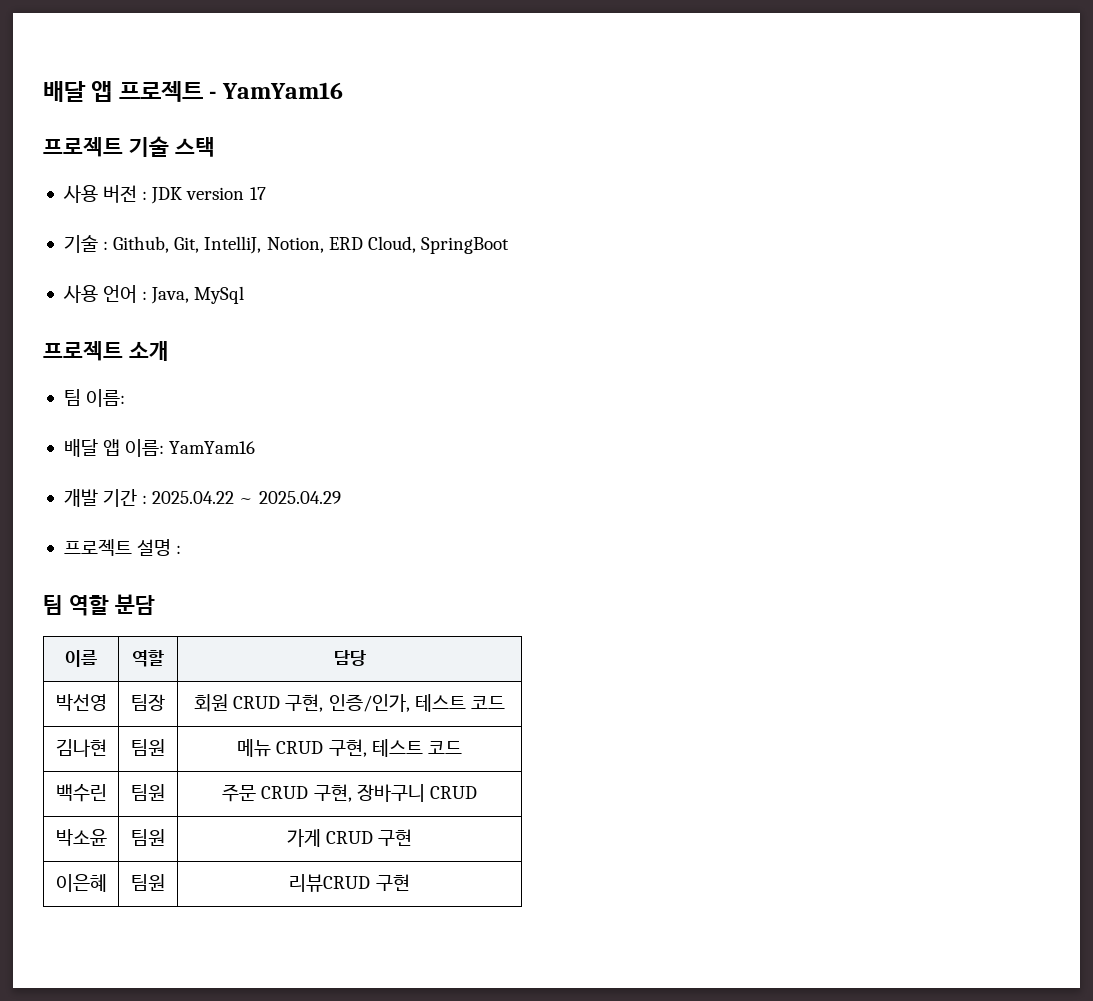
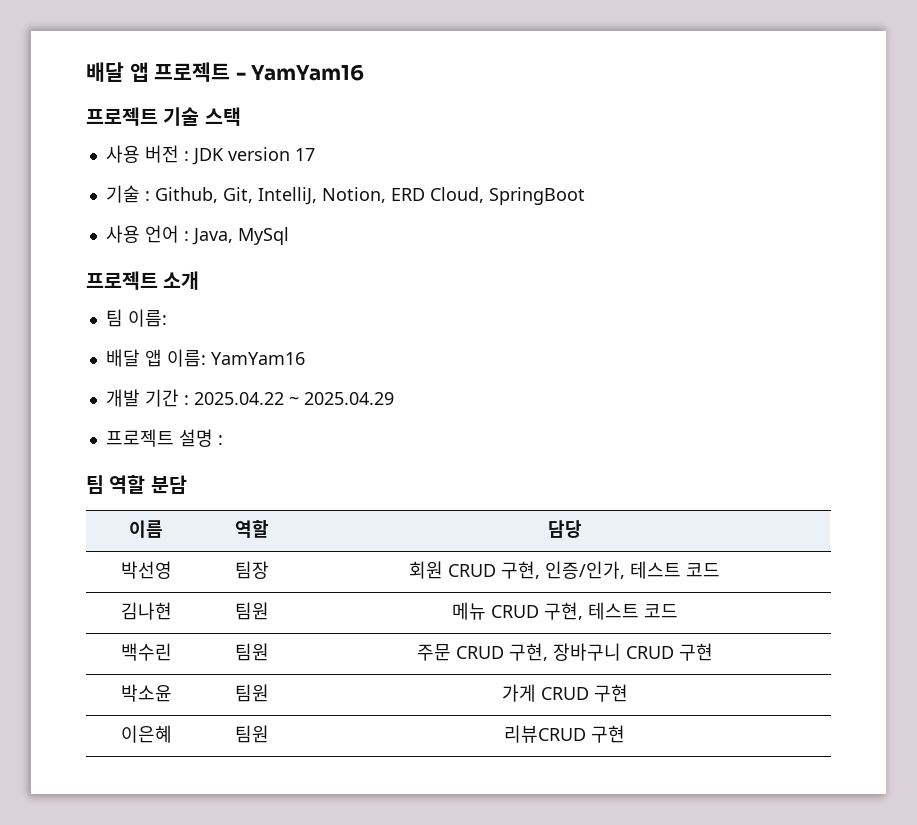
- 백수린 | 팀원 | 주문 CRUD 구현, 장바구니 CRUD
+ 백수린 | 팀원 | 주문 CRUD 구현, 장바구니 CRUD 구현

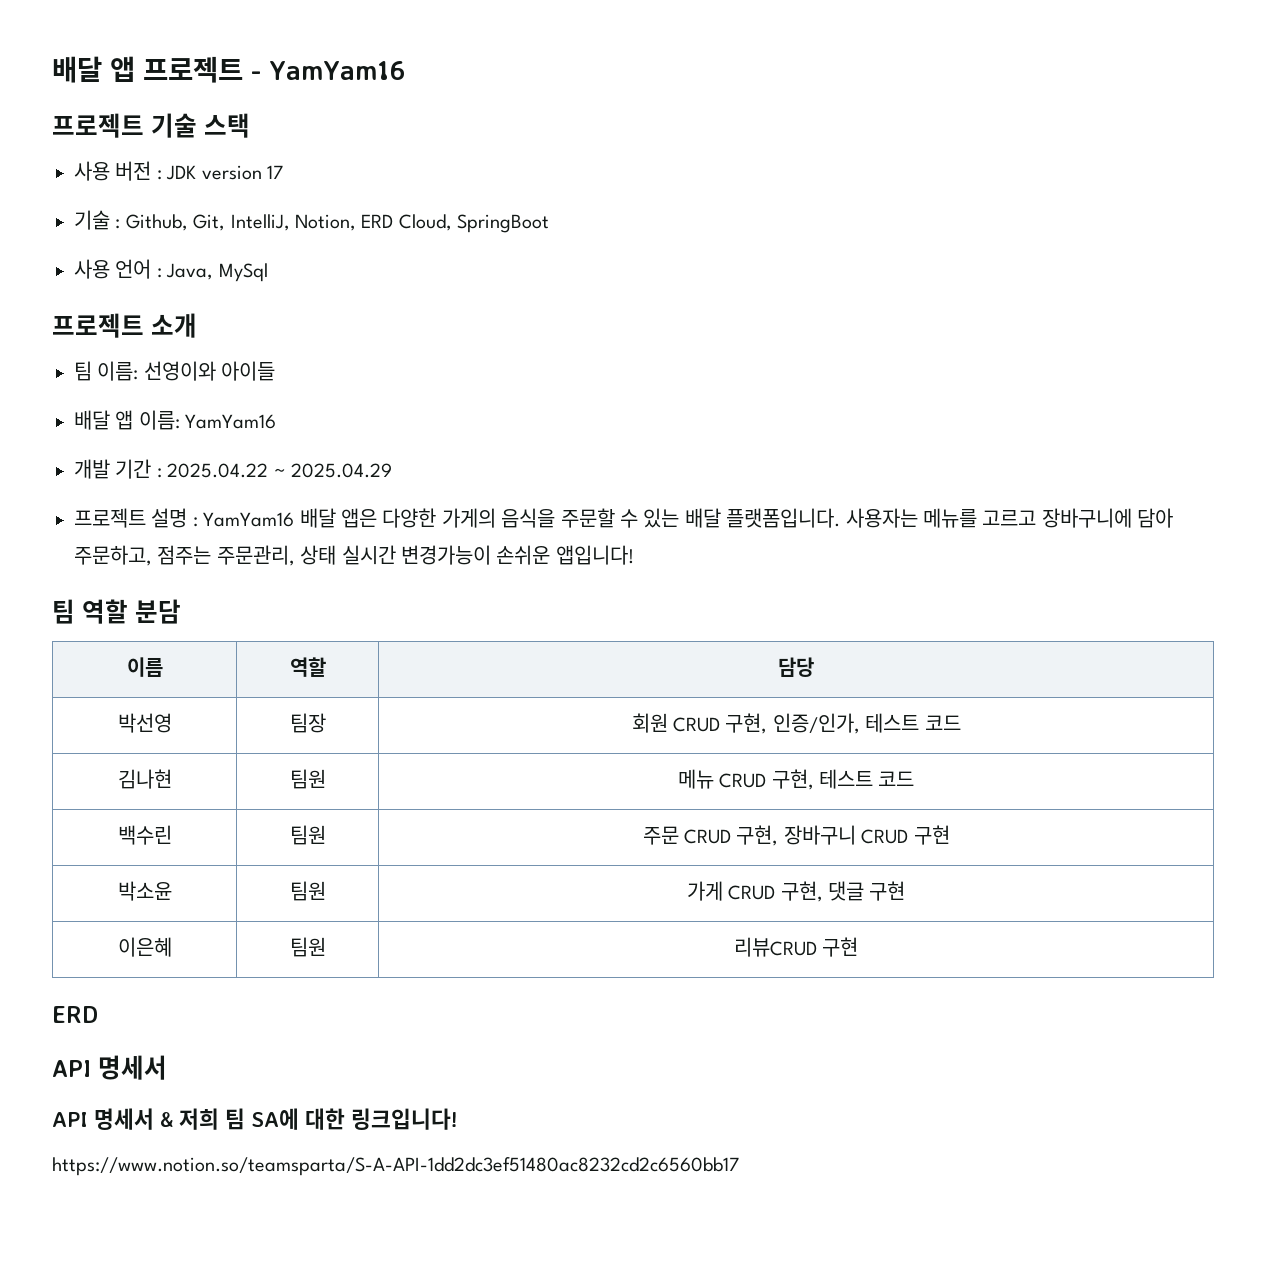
- 팀 이름:
+ 팀 이름: 선영이와 아이들
- 프로젝트 설명 :
+ 프로젝트 설명 : YamYam16 배달 앱은 다양한 가게의 음식을 주문할 수 있는 배달 플랫폼입니다. 사용자는 메뉴를 고르고 장바구니에 담아 주문하고, 점주는 주문관리, 상태 실시간 변경가능이 손쉬운 앱입니다!
- 박소윤 | 팀원 | 가게 CRUD 구현
+ 박소윤 | 팀원 | 가게 CRUD 구현, 댓글 구현
  이은혜 | 팀원 | 리뷰CRUD 구현
+ ERD
+ API 명세서
+ API 명세서 & 저희 팀 SA에 대한 링크입니다!
+ https://www.notion.so/teamsparta/S-A-API-1dd2dc3ef51480ac8232cd2c6560bb17

